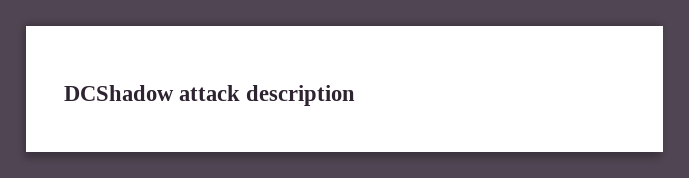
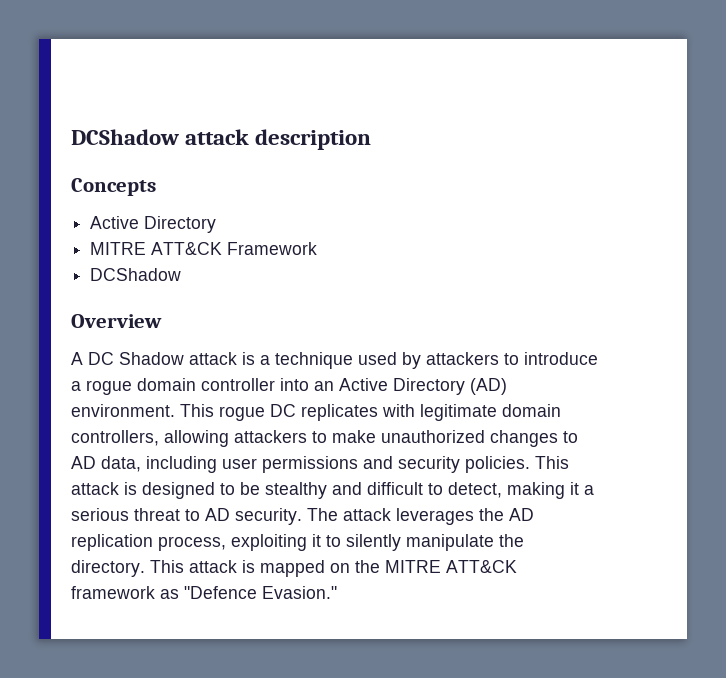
+ Concepts
+ Active Directory
+ MITRE ATT&CK Framework
+ DCShadow
+ Overview
+ A DC Shadow attack is a technique used by attackers to introduce a rogue domain controller into an Active Directory (AD) environment. This rogue DC replicates with legitimate domain controllers, allowing attackers to make unauthorized changes to AD data, including user permissions and security policies. This attack is designed to be stealthy and difficult to detect, making it a serious threat to AD security. The attack leverages the AD replication process, exploiting it to silently manipulate the directory. This attack is mapped on the MITRE ATT&CK framework as "Defence Evasion."

